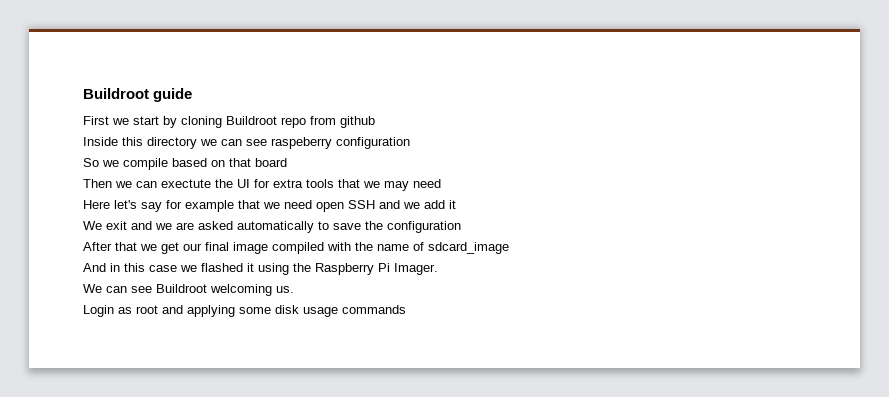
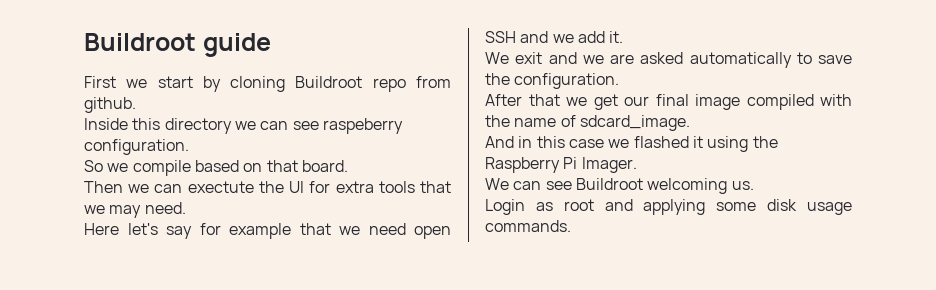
- First we start by cloning Buildroot repo from github
+ First we start by cloning Buildroot repo from github.
- Inside this directory we can see raspeberry configuration
+ Inside this directory we can see raspeberry configuration.
- So we compile based on that board
+ So we compile based on that board.
- Then we can exectute the UI for extra tools that we may need
+ Then we can exectute the UI for extra tools that we may need.
- Here let's say for example that we need open SSH and we add it
+ Here let's say for example that we need open SSH and we add it.
- We exit and we are asked automatically to save the configuration
+ We exit and we are asked automatically to save the configuration.
- After that we get our final image compiled with the name of sdcard_image
+ After that we get our final image compiled with the name of sdcard_image.
- Login as root and applying some disk usage commands
+ Login as root and applying some disk usage commands.

